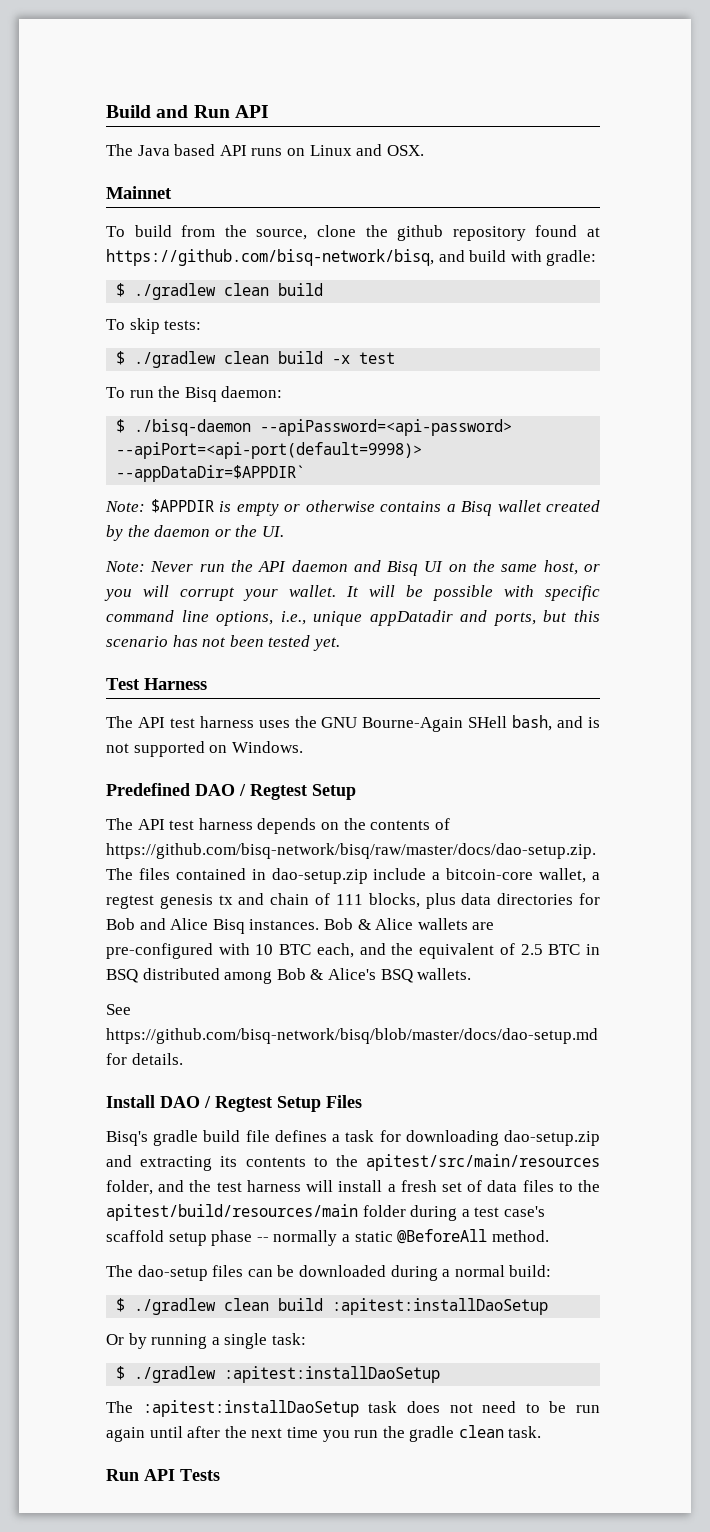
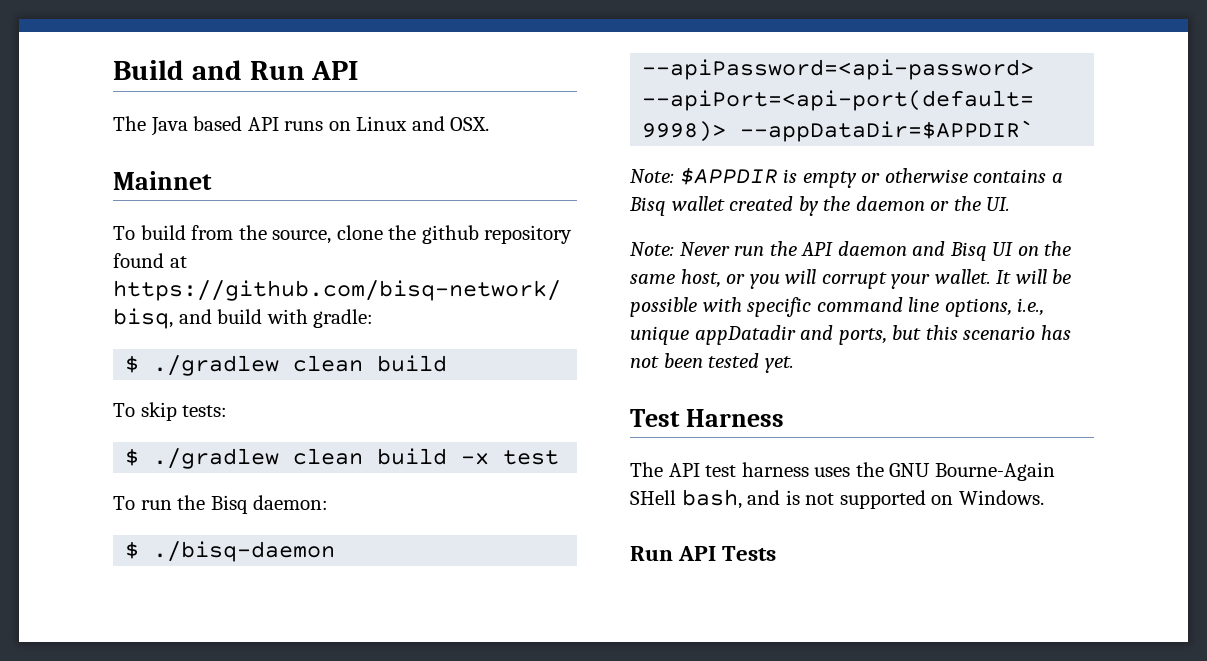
- Predefined DAO / Regtest Setup
- The API test harness depends on the contents of https://github.com/bisq-network/bisq/raw/master/docs/dao-setup.zip. The files contained in dao-setup.zip include a bitcoin-core wallet, a regtest genesis tx and chain of 111 blocks, plus data directories for Bob and Alice Bisq instances. Bob & Alice wallets are pre-configured with 10 BTC each, and the equivalent of 2.5 BTC in BSQ distributed among Bob & Alice's BSQ wallets.
- See https://github.com/bisq-network/bisq/blob/master/docs/dao-setup.md for details.
- Install DAO / Regtest Setup Files
- Bisq's gradle build file defines a task for downloading dao-setup.zip and extracting its contents to the apitest/src/main/resources folder, and the test harness will install a fresh set of data files to the apitest/build/resources/main folder during a test case's scaffold setup phase -- normally a static @BeforeAll method.
- The dao-setup files can be downloaded during a normal build:
- $ ./gradlew clean build :apitest:installDaoSetup
- Or by running a single task:
- $ ./gradlew :apitest:installDaoSetup
- The :apitest:installDaoSetup task does not need to be run again until after the next time you run the gradle clean task.

